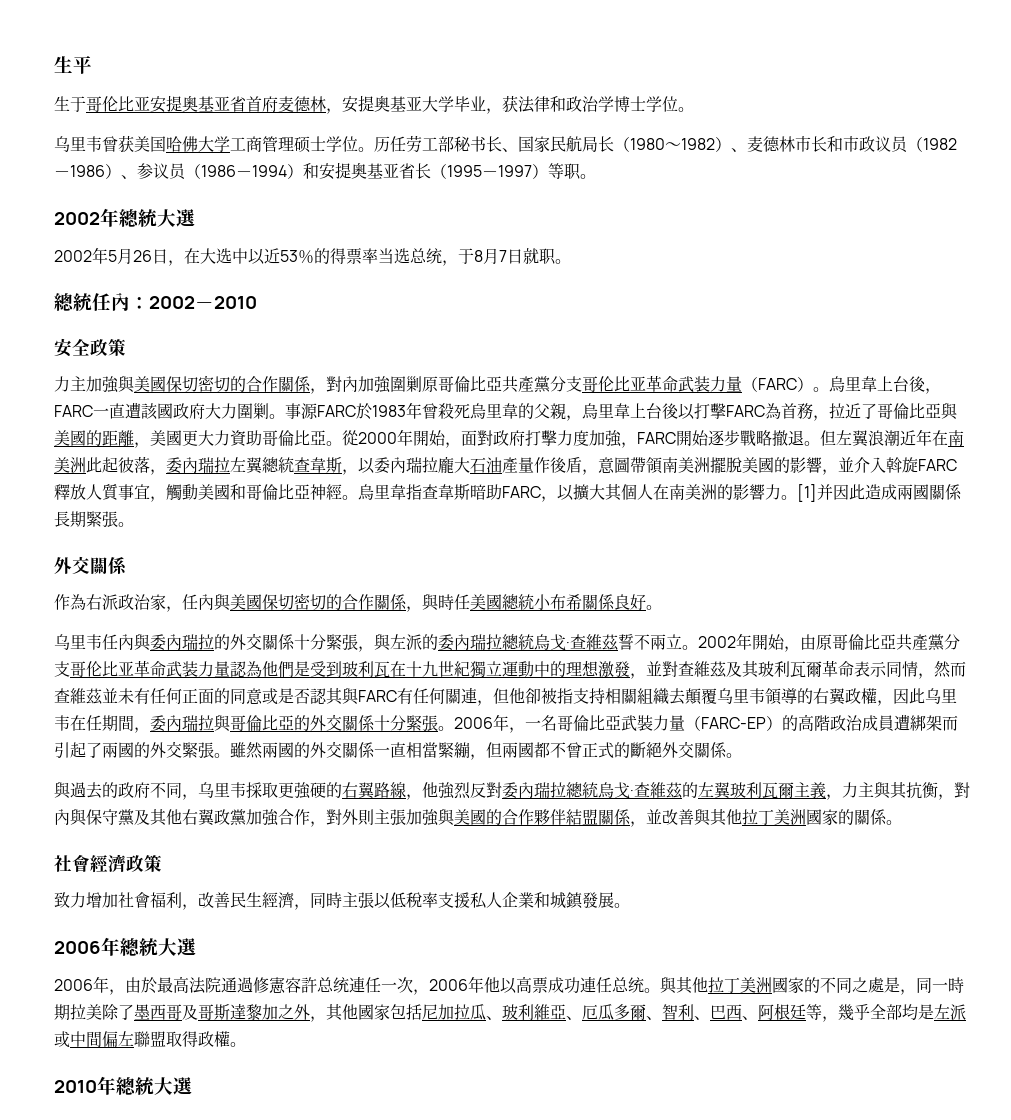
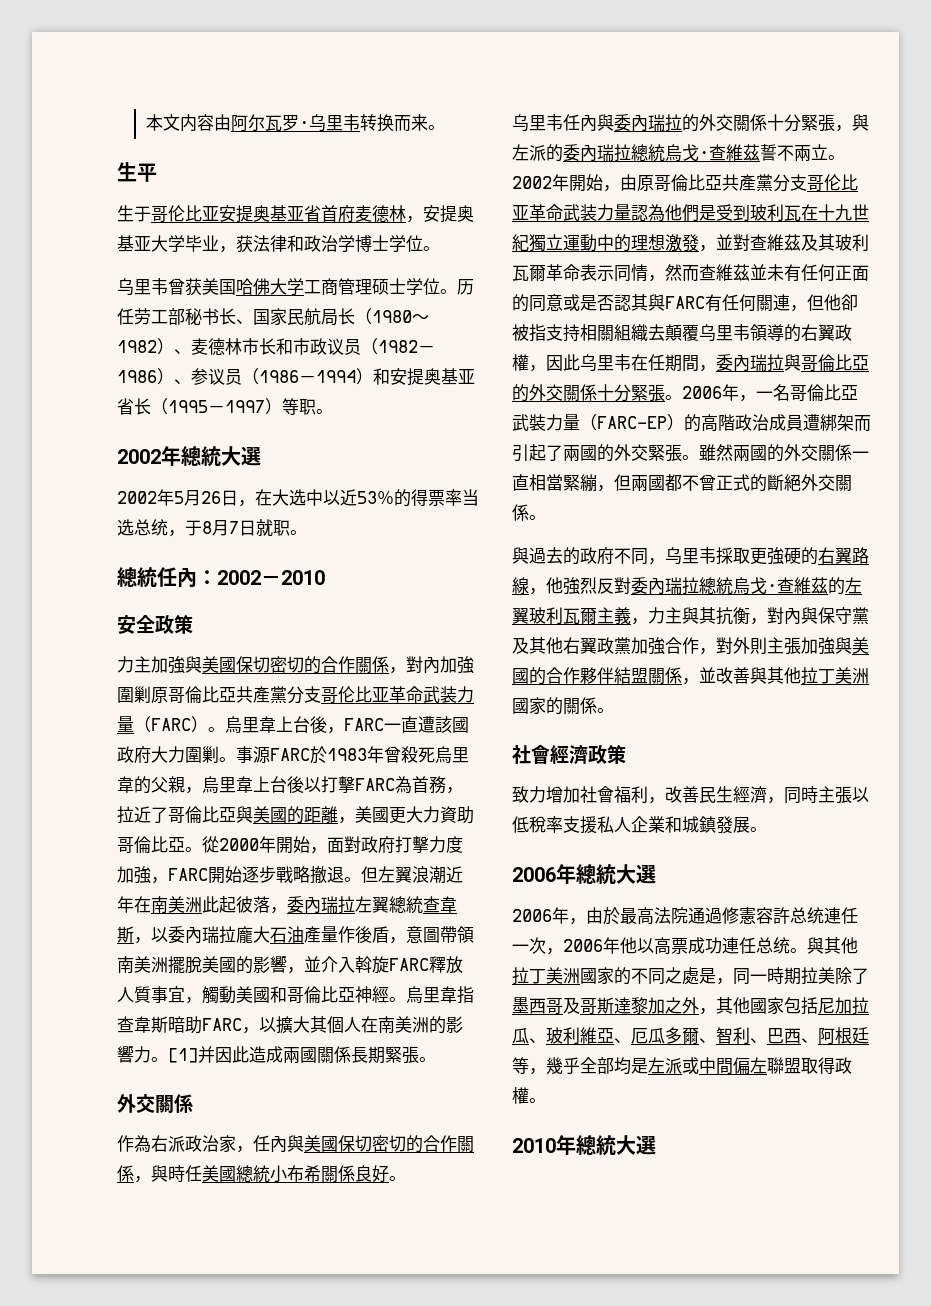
+ 本文内容由阿尔瓦罗·乌里韦转换而来。

